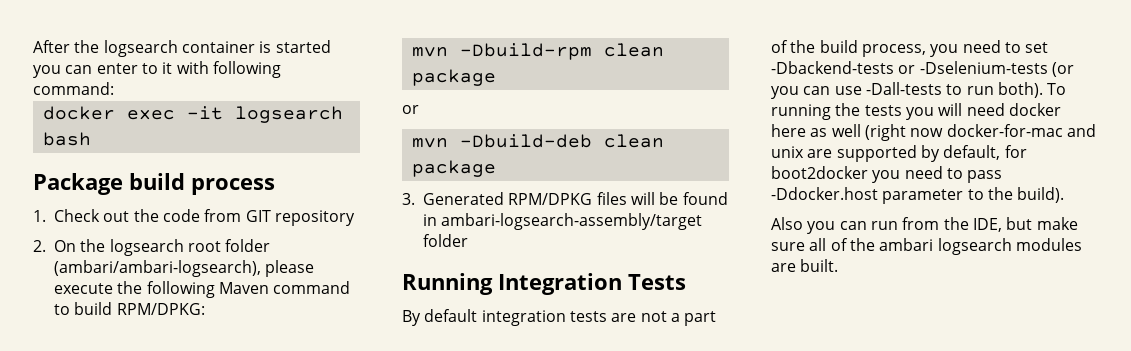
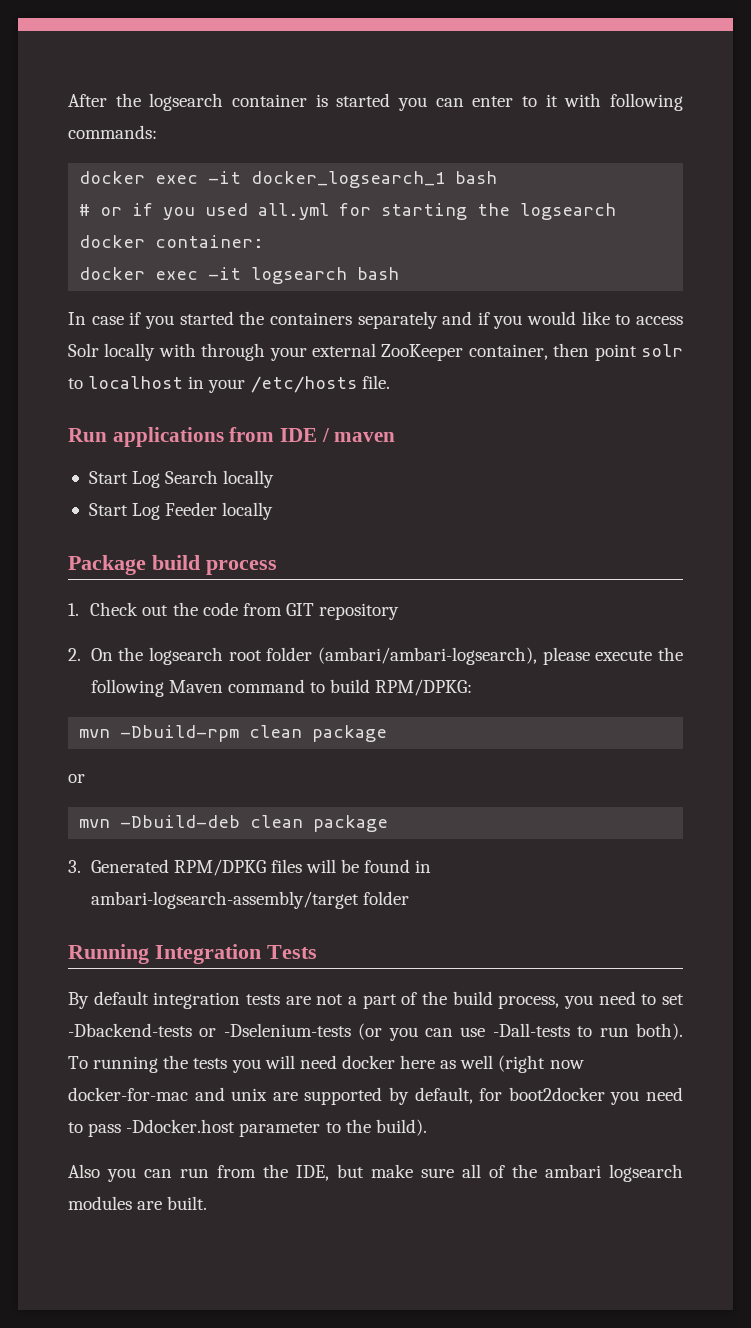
- After the logsearch container is started you can enter to it with following command:
+ After the logsearch container is started you can enter to it with following commands:
+ docker exec -it docker_logsearch_1 bash
+ # or if you used all.yml for starting the logsearch docker container:
+ In case if you started the containers separately and if you would like to access Solr locally with through your external ZooKeeper container, then point solr to localhost in your /etc/hosts file.
+ Run applications from IDE / maven
+ Start Log Search locally
+ Start Log Feeder locally

